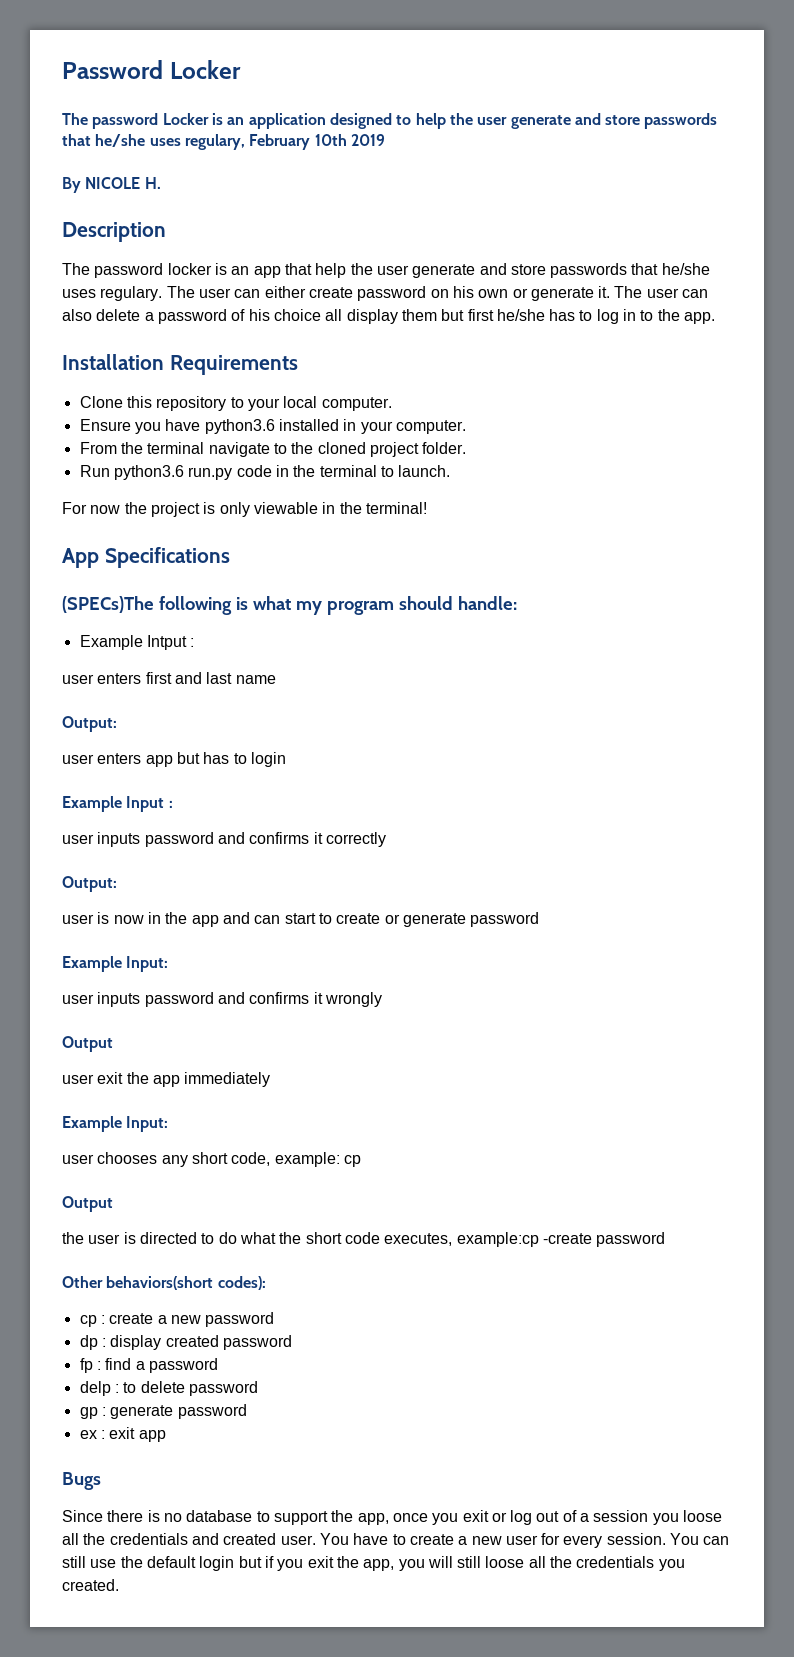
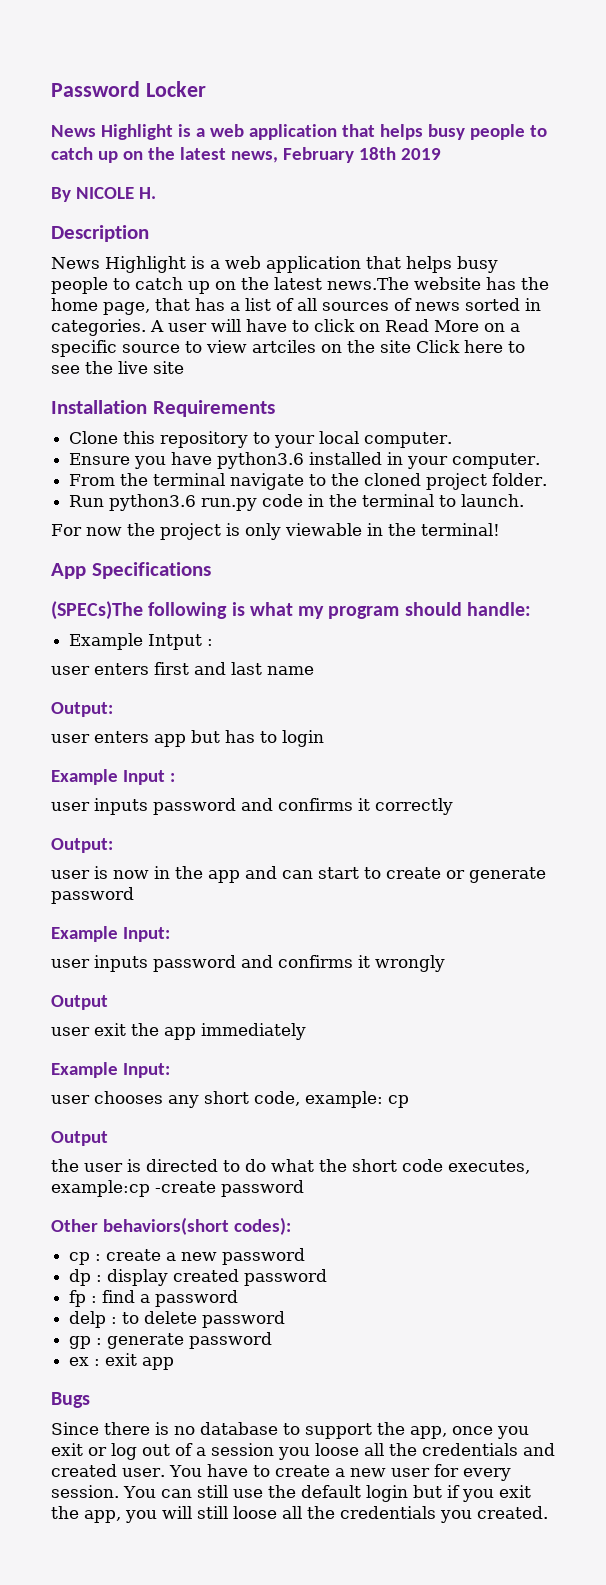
- The password Locker is an application designed to help the user generate and store passwords that he/she uses regulary, February 10th 2019
+ News Highlight is a web application that helps busy people to catch up on the latest news, February 18th 2019
- The password locker is an app that help the user generate and store passwords that he/she uses regulary. The user can either create password on his own or generate it. The user can also delete a password of his choice all display them but first he/she has to log in to the app.
+ News Highlight is a web application that helps busy people to catch up on the latest news.The website has the home page, that has a list of all sources of news sorted in categories. A user will have to click on Read More on a specific source to view artciles on the site Click here to see the live site

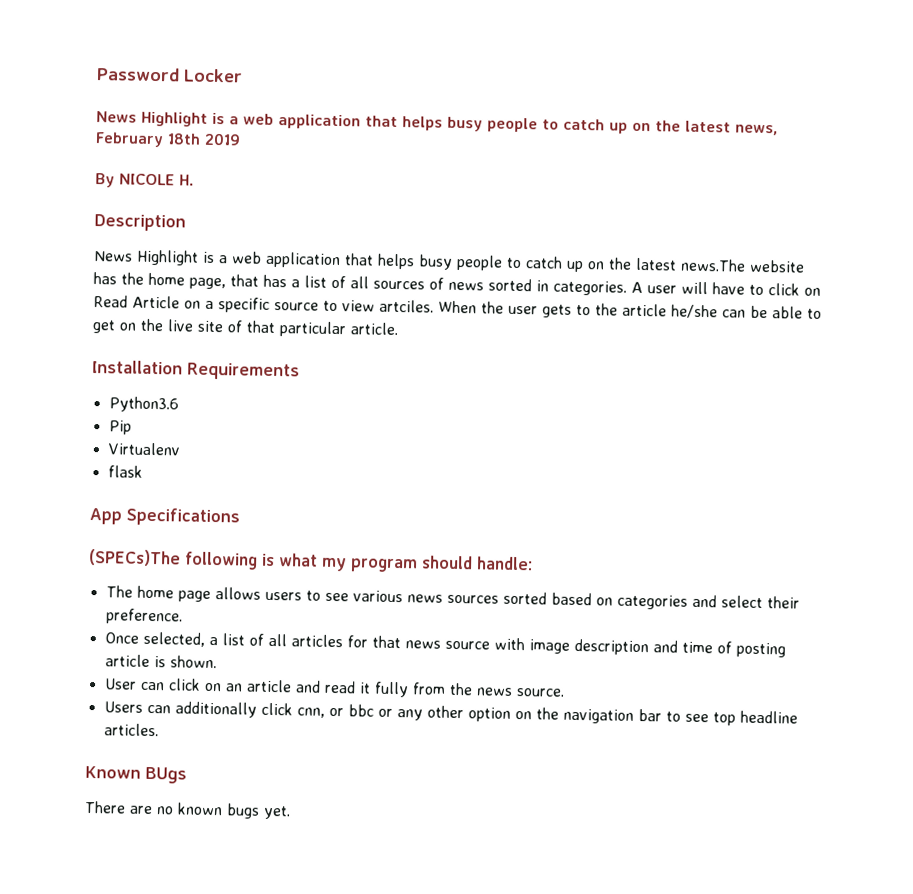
- A user will have to click on Read More on a specific source to view artciles on the site Click here to see the live site
+ A user will have to click on Read Article on a specific source to view artciles. When the user gets to the article he/she can be able to get on the live site of that particular article.
  Installation Requirements
- Clone this repository to your local computer.
- Ensure you have python3.6 installed in your computer.
- From the terminal navigate to the cloned project folder.
- Run python3.6 run.py code in the terminal to launch.
- For now the project is only viewable in the terminal!
+ Python3.6
+ Pip
+ Virtualenv
+ flask
- Example Intput :
- user enters first and last name
- Output:
- user enters app but has to login
- Example Input :
- user inputs password and confirms it correctly
- Output:
- user is now in the app and can start to create or generate password
- Example Input:
- user inputs password and confirms it wrongly
- Output
- user exit the app immediately
- Example Input:
- user chooses any short code, example: cp
- Output
- the user is directed to do what the short code executes, example:cp -create password
- Other behaviors(short codes):
- cp : create a new password
- dp : display created password
- fp : find a password
- delp : to delete password
- gp : generate password
- ex : exit app
- Bugs
- Since there is no database to support the app, once you exit or log out of a session you loose all the credentials and created user. You have to create a new user for every session. You can still use the default login but if you exit the app, you will still loose all the credentials you created.
+ The home page allows users to see various news sources sorted based on categories and select their preference.
+ Once selected, a list of all articles for that news source with image description and time of posting article is shown.
+ User can click on an article and read it fully from the news source.
+ Users can additionally click cnn, or bbc or any other option on the navigation bar to see top headline articles.
+ Known BUgs
+ There are no known bugs yet.

